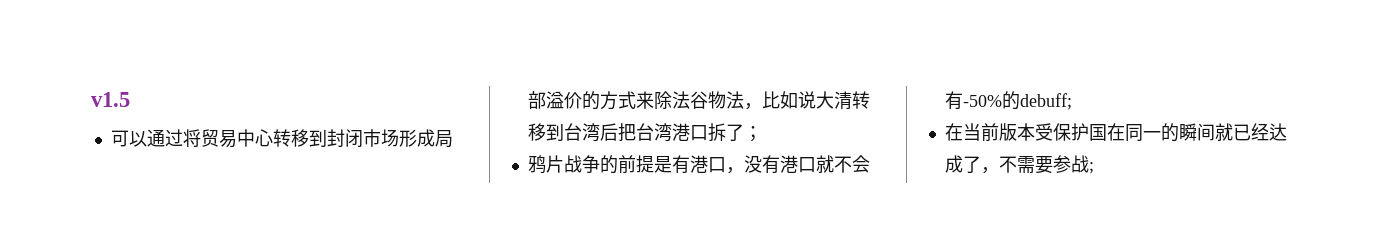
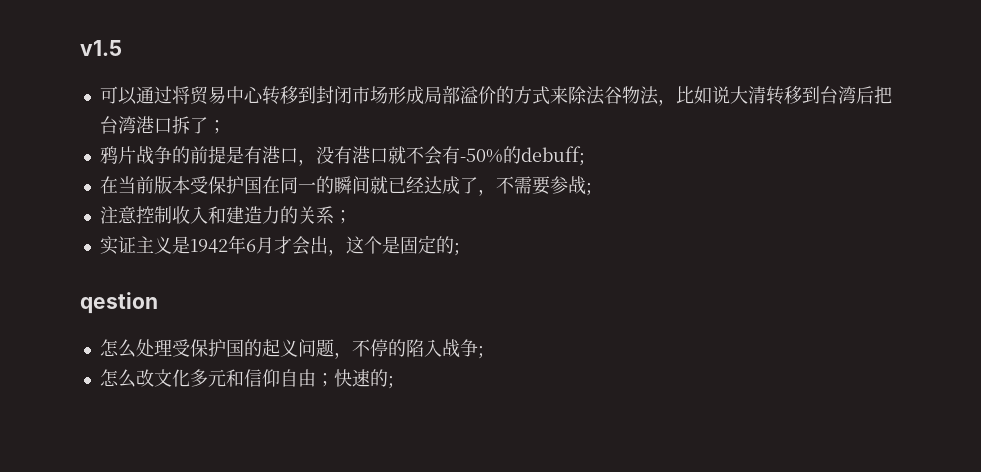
+ 注意控制收入和建造力的关系；
+ 实证主义是1942年6月才会出，这个是固定的;
+ qestion
+ 怎么处理受保护国的起义问题，不停的陷入战争;
+ 怎么改文化多元和信仰自由；快速的;

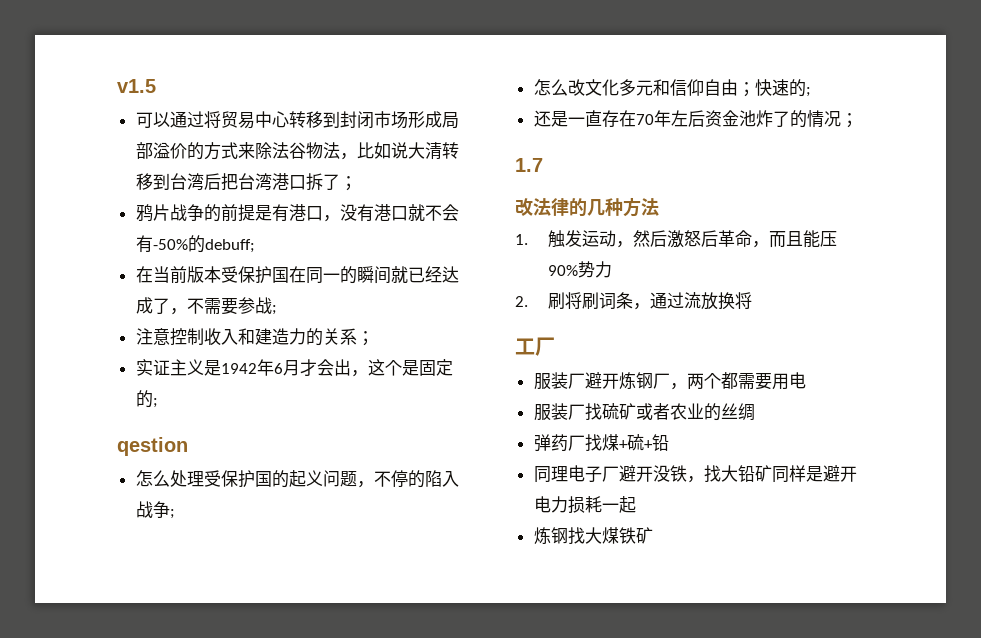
+ 还是一直存在70年左后资金池炸了的情况；
+ 1.7
+ 改法律的几种方法
+ 1.触发运动，然后激怒后革命，而且能压90%势力
+ 2.刷将刷词条，通过流放换将
+ 工厂
+ 服装厂避开炼钢厂，两个都需要用电
+ 服装厂找硫矿或者农业的丝绸
+ 弹药厂找煤+硫+铅
+ 同理电子厂避开没铁，找大铅矿同样是避开电力损耗一起
+ 炼钢找大煤铁矿

